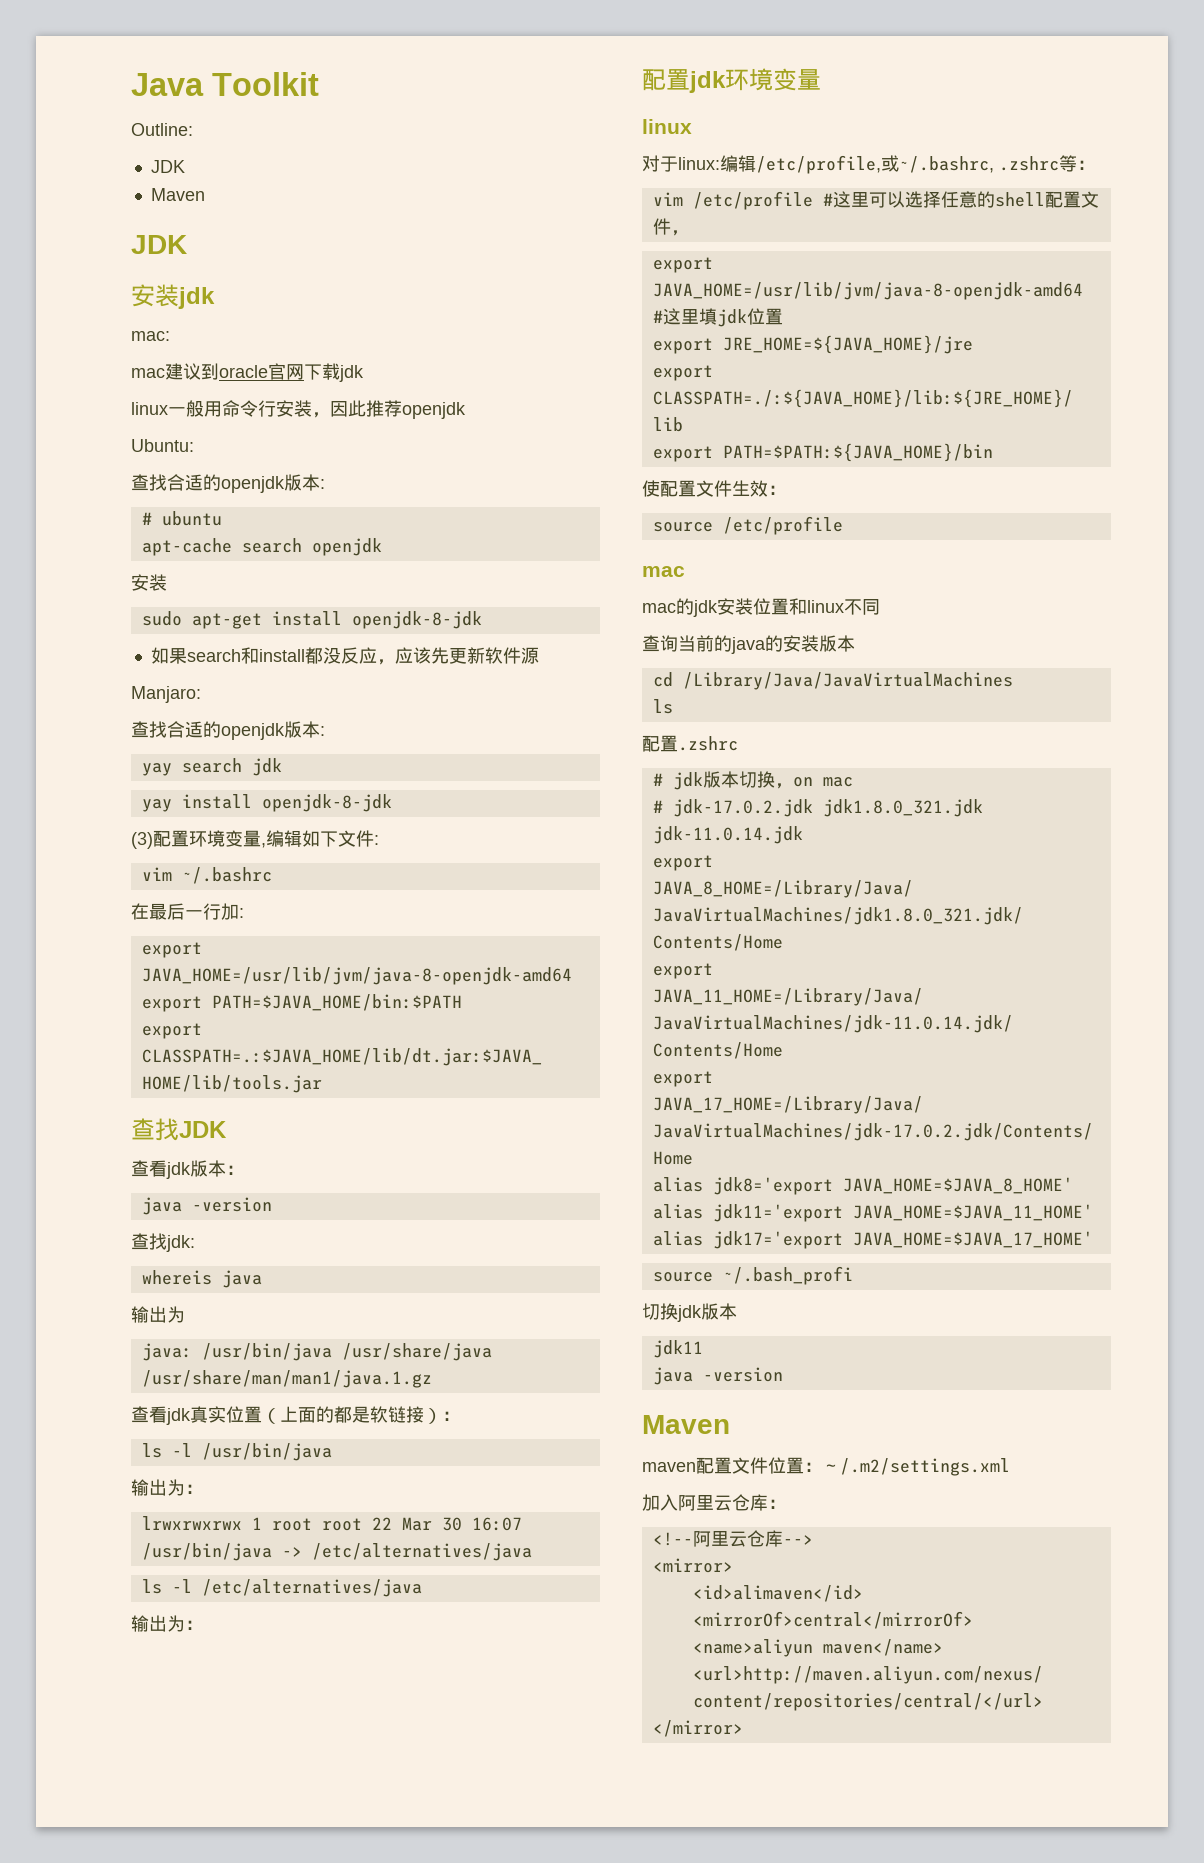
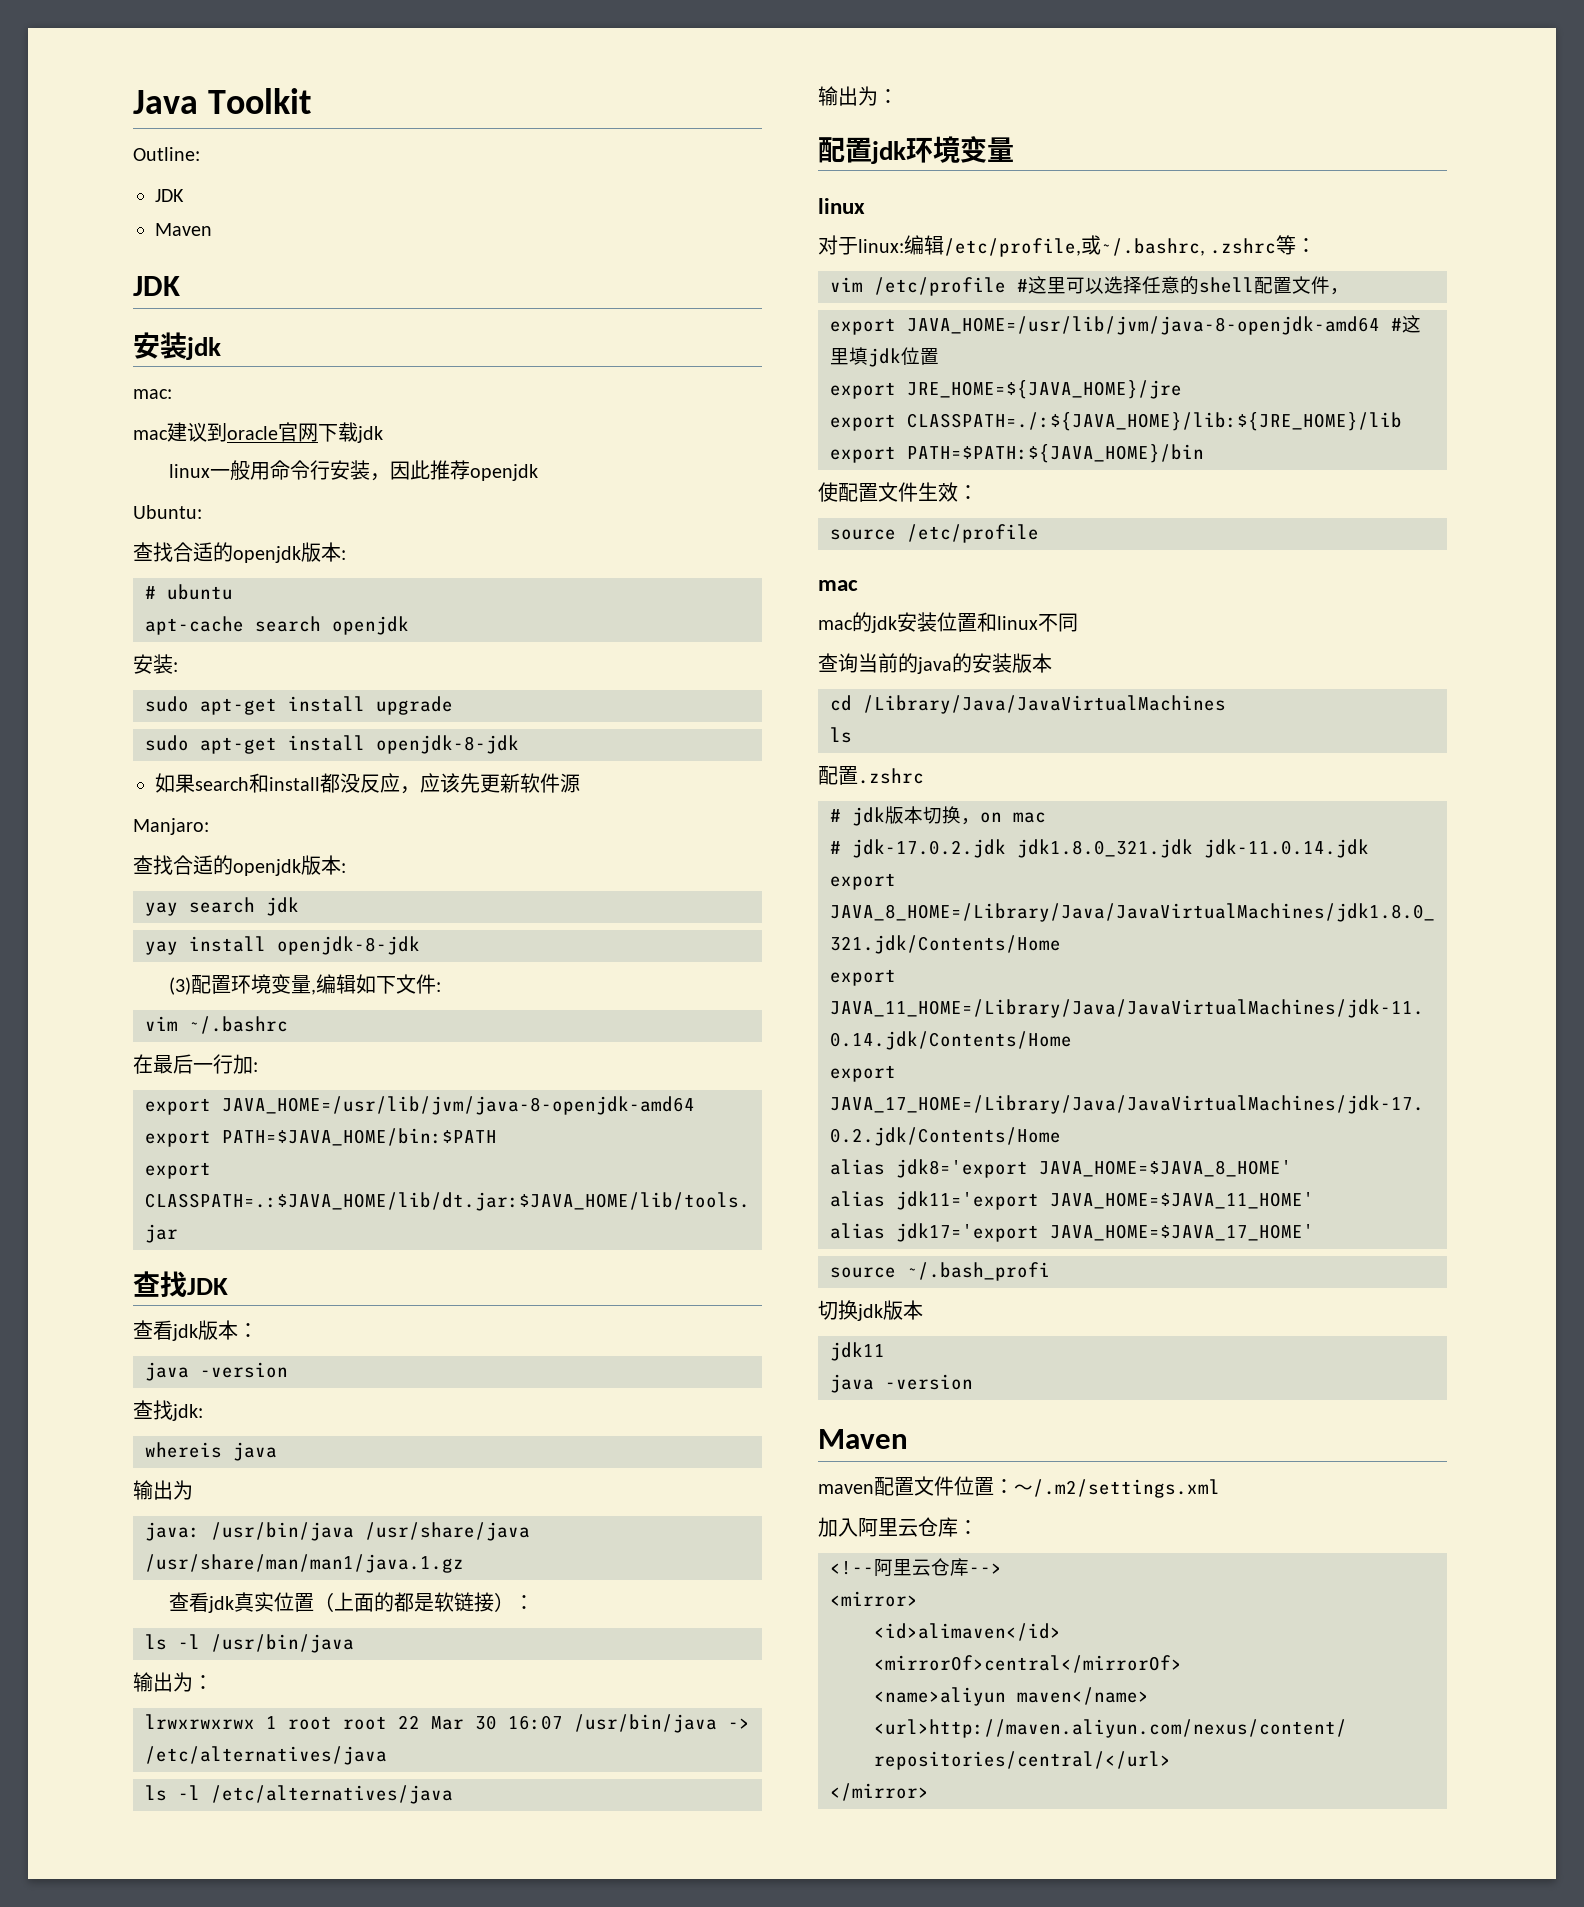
  apt-cache search openjdk
- 安装
+ 安装:
+ sudo apt-get install upgrade

